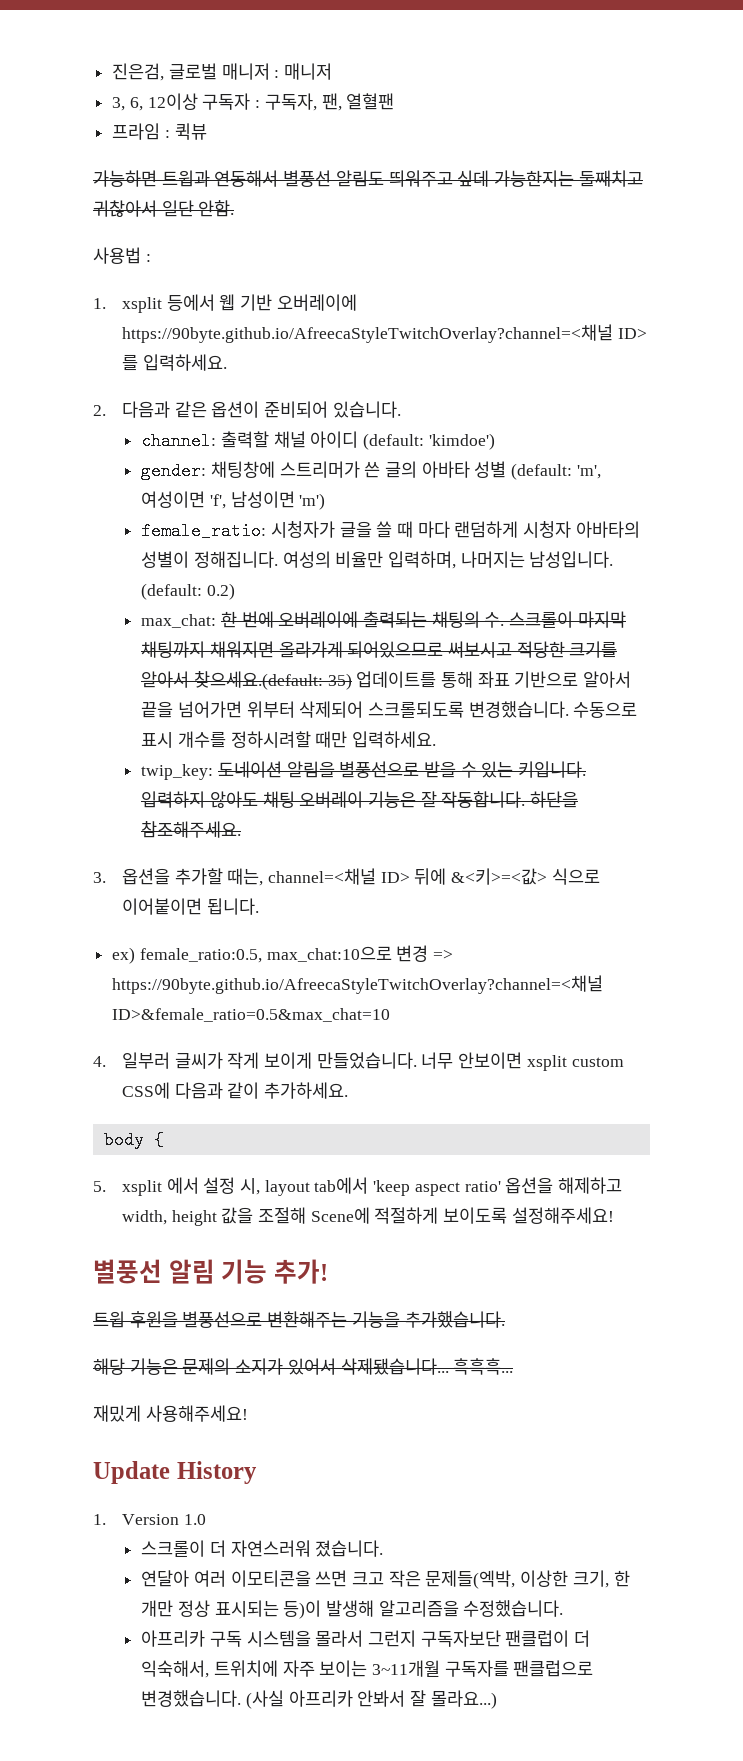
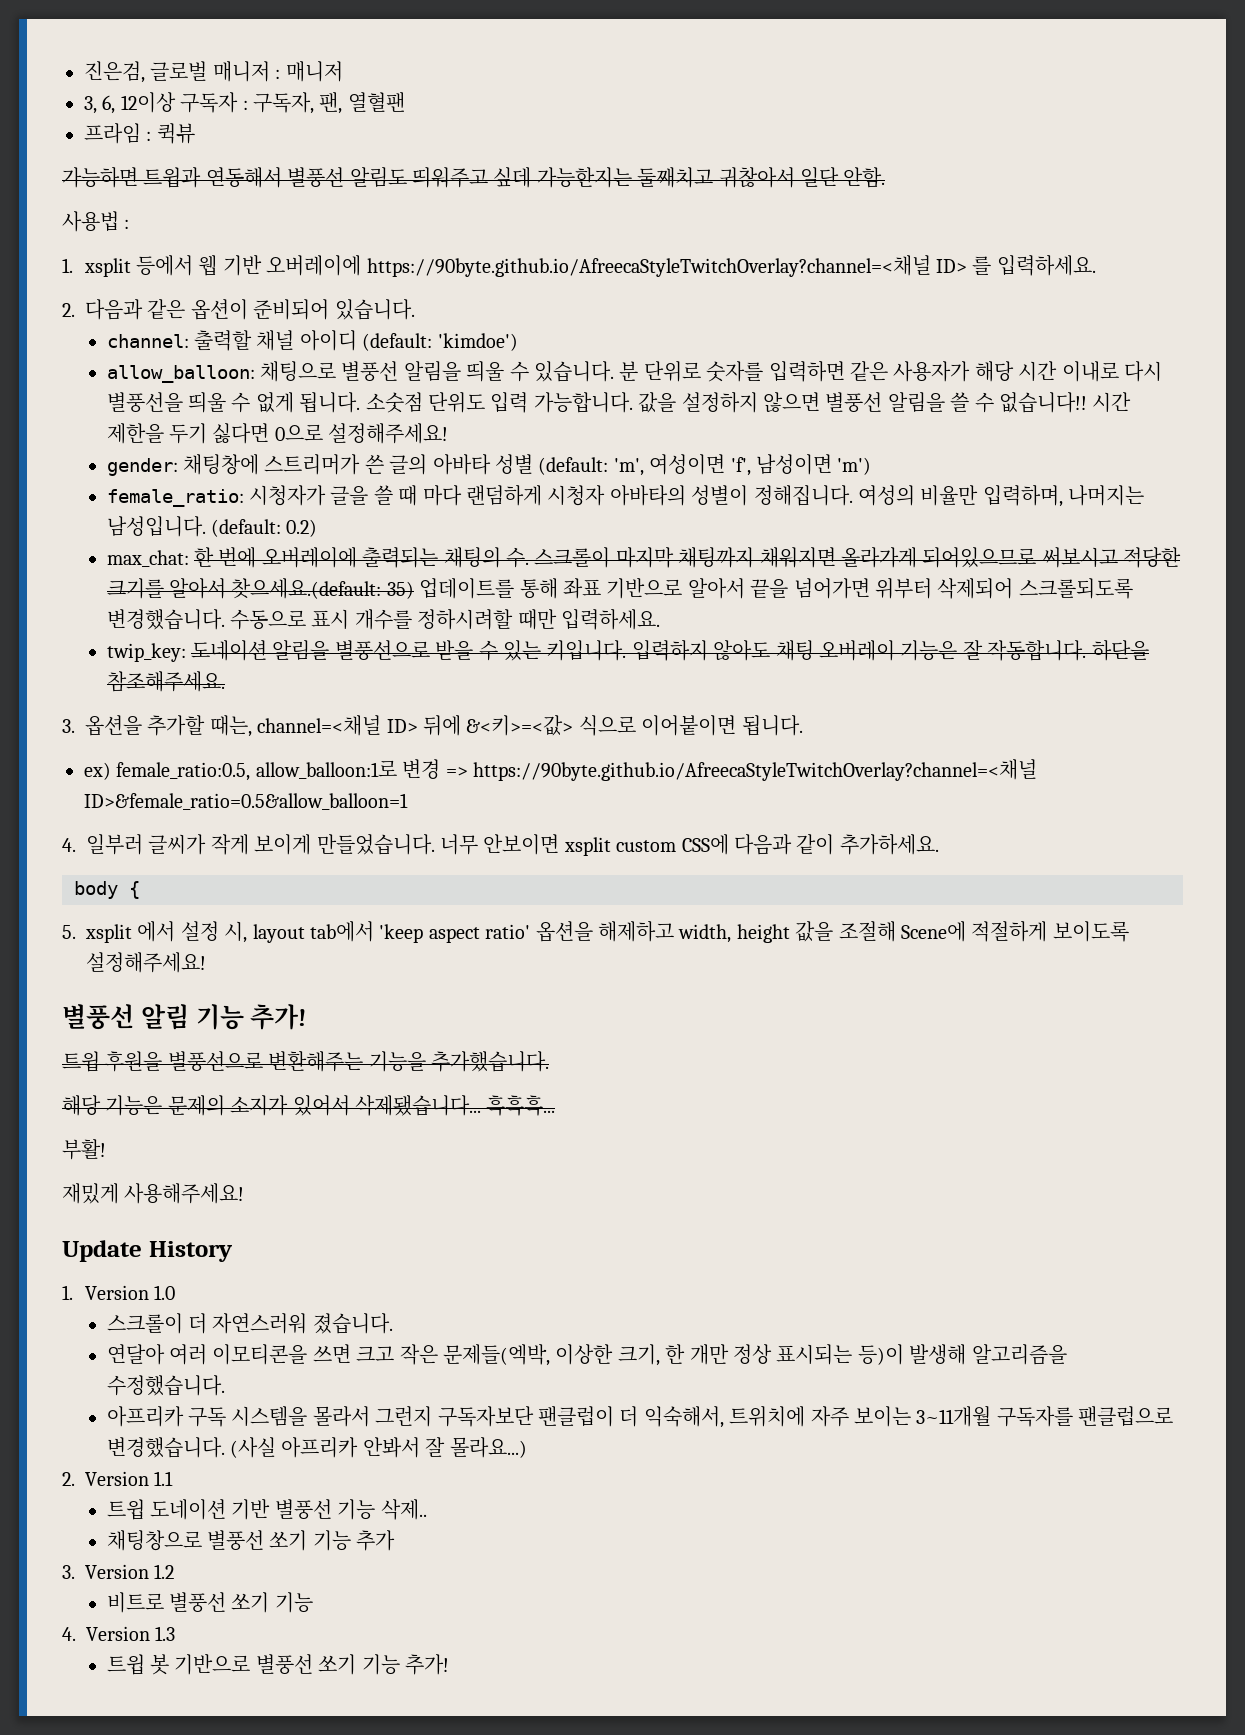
+ allow_balloon: 채팅으로 별풍선 알림을 띄울 수 있습니다. 분 단위로 숫자를 입력하면 같은 사용자가 해당 시간 이내로 다시 별풍선을 띄울 수 없게 됩니다. 소숫점 단위도 입력 가능합니다. 값을 설정하지 않으면 별풍선 알림을 쓸 수 없습니다!! 시간 제한을 두기 싫다면 0으로 설정해주세요!
- ex) female_ratio:0.5, max_chat:10으로 변경 => https://90byte.github.io/AfreecaStyleTwitchOverlay?channel=<채널 ID>&female_ratio=0.5&max_chat=10
+ ex) female_ratio:0.5, allow_balloon:1로 변경 => https://90byte.github.io/AfreecaStyleTwitchOverlay?channel=<채널 ID>&female_ratio=0.5&allow_balloon=1
+ 부활!
+ 2. Version 1.1
+ 트윕 도네이션 기반 별풍선 기능 삭제..
+ 채팅창으로 별풍선 쏘기 기능 추가
+ 3. Version 1.2
+ 비트로 별풍선 쏘기 기능
+ 4. Version 1.3
+ 트윕 봇 기반으로 별풍선 쏘기 기능 추가!

